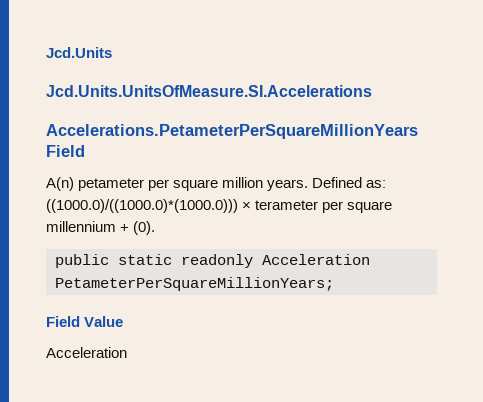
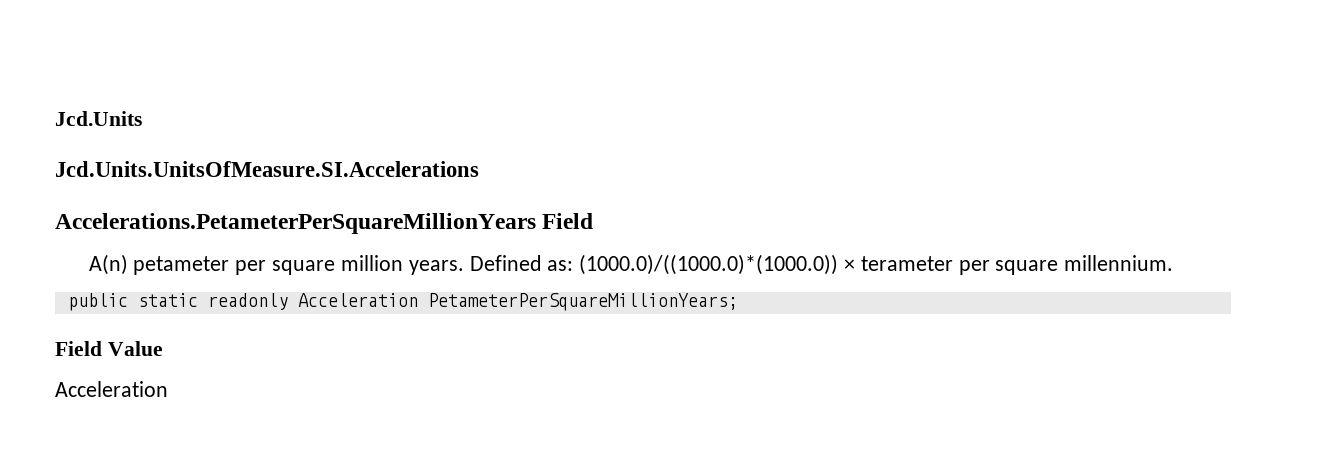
- Defined as: ((1000.0)/((1000.0)*(1000.0))) × terameter per square millennium + (0).
+ Defined as: (1000.0)/((1000.0)*(1000.0)) × terameter per square millennium.

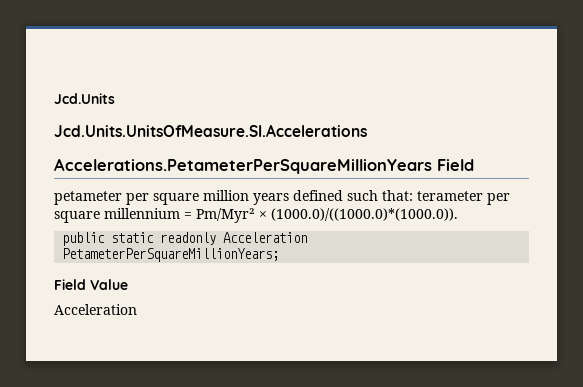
- A(n) petameter per square million years. Defined as: (1000.0)/((1000.0)*(1000.0)) × terameter per square millennium.
+ petameter per square million years defined such that: terameter per square millennium = Pm/Myr² × (1000.0)/((1000.0)*(1000.0)).

